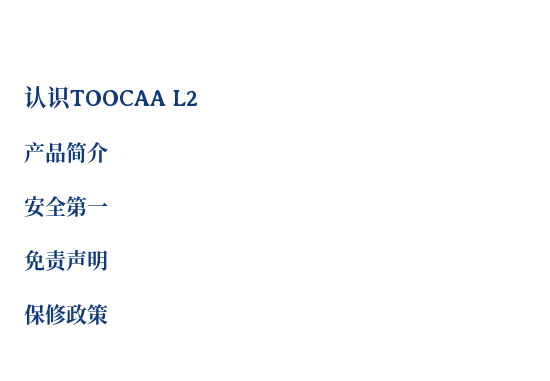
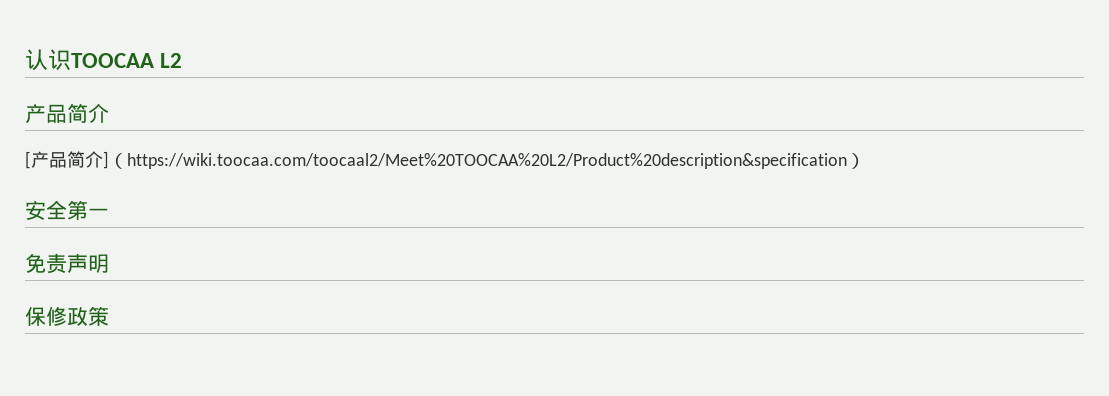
+ [产品简介]（https://wiki.toocaa.com/toocaal2/Meet%20TOOCAA%20L2/Product%20description&specification）

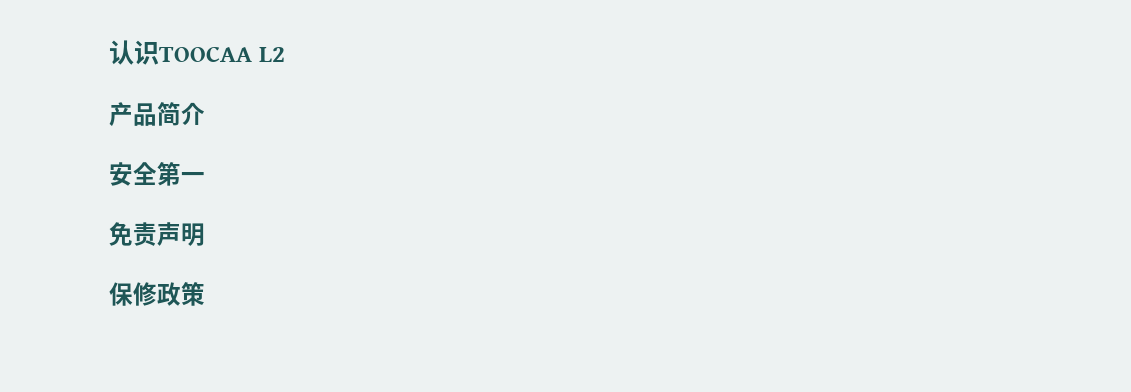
- [产品简介]（https://wiki.toocaa.com/toocaal2/Meet%20TOOCAA%20L2/Product%20description&specification）

